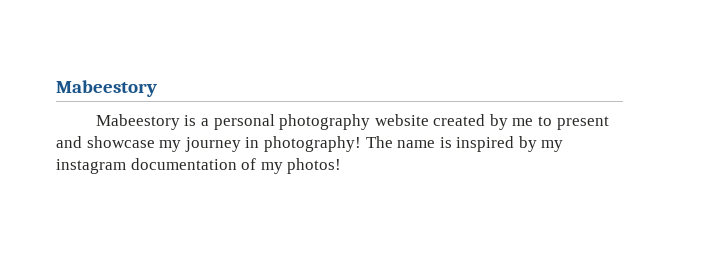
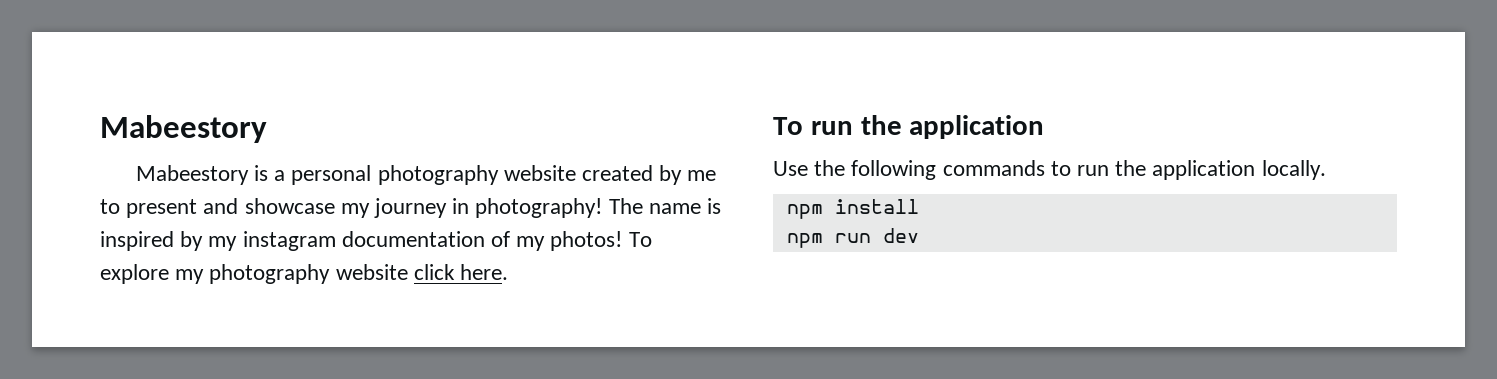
+ To explore my photography website click here.
+ To run the application
+ Use the following commands to run the application locally.
+ npm install
+ npm run dev

